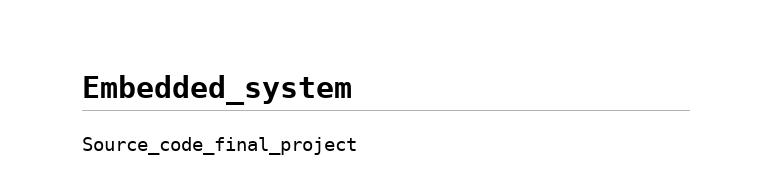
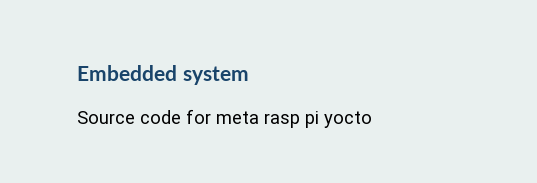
- Embedded_system
- Source_code_final_project
+ Embedded system
+ Source code for meta rasp pi yocto

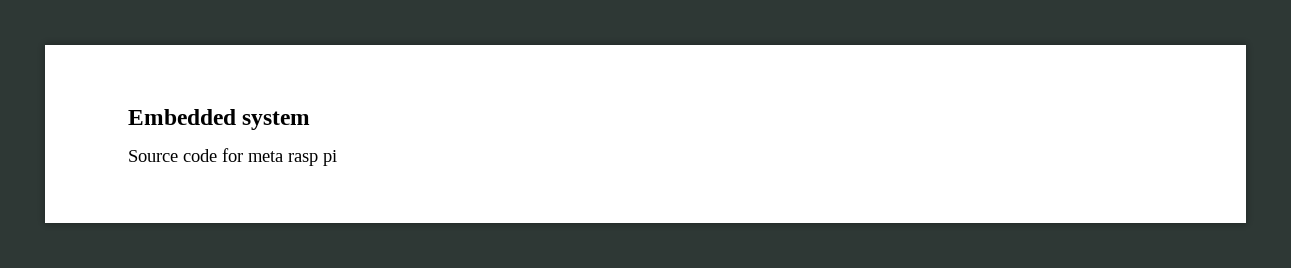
- Source code for meta rasp pi yocto
+ Source code for meta rasp pi

